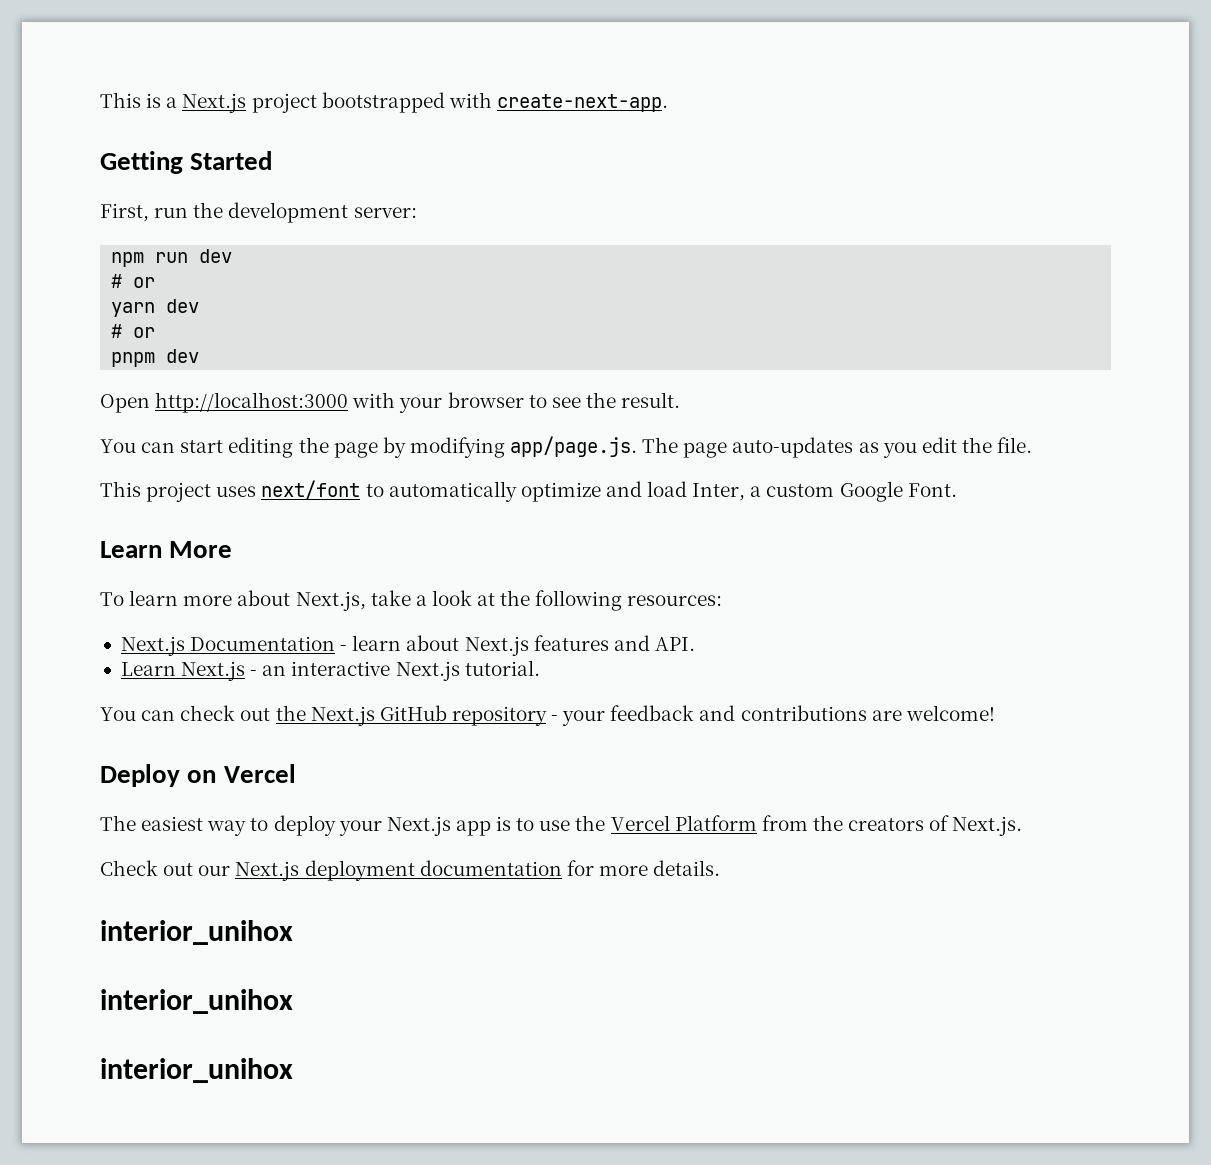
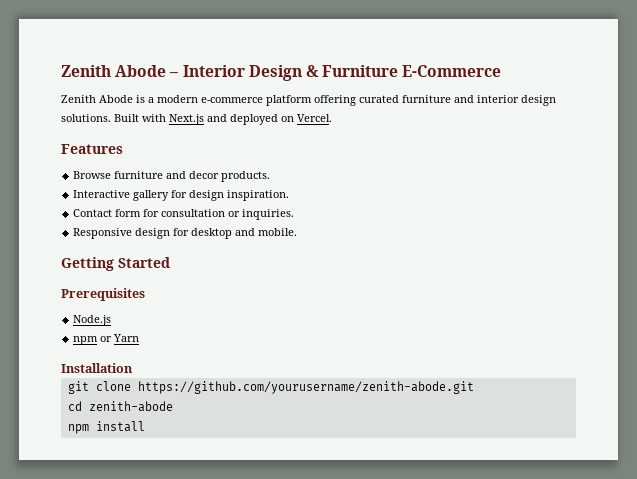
- This is a Next.js project bootstrapped with create-next-app.
+ Zenith Abode – Interior Design & Furniture E-Commerce
+ Zenith Abode is a modern e-commerce platform offering curated furniture and interior design solutions. Built with Next.js and deployed on Vercel.
+ Features
+ Browse furniture and decor products.
+ Interactive gallery for design inspiration.
+ Contact form for consultation or inquiries.
+ Responsive design for desktop and mobile.
  Getting Started
- First, run the development server:
- npm run dev
- # or
- yarn dev
- # or
- pnpm dev
- Open http://localhost:3000 with your browser to see the result.
- You can start editing the page by modifying app/page.js. The page auto-updates as you edit the file.
- This project uses next/font to automatically optimize and load Inter, a custom Google Font.
- Learn More
- To learn more about Next.js, take a look at the following resources:
- Next.js Documentation - learn about Next.js features and API.
- Learn Next.js - an interactive Next.js tutorial.
- You can check out the Next.js GitHub repository - your feedback and contributions are welcome!
- Deploy on Vercel
- The easiest way to deploy your Next.js app is to use the Vercel Platform from the creators of Next.js.
- Check out our Next.js deployment documentation for more details.
- interior_unihox
- interior_unihox
- interior_unihox
+ Prerequisites
+ Node.js
+ npm or Yarn
+ Installation
+ git clone https://github.com/yourusername/zenith-abode.git
+ cd zenith-abode
+ npm install

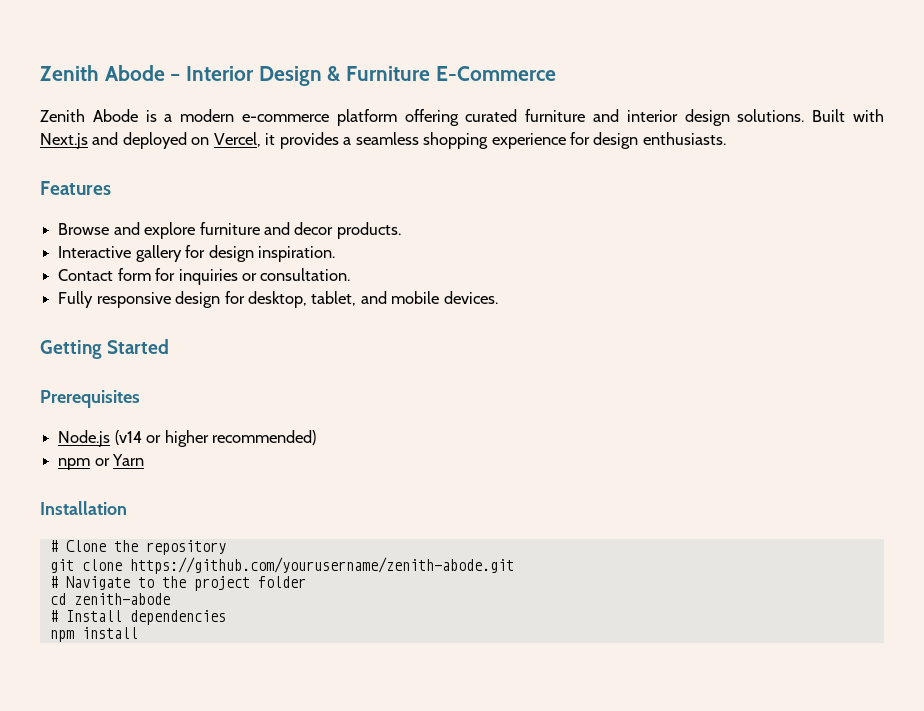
- Built with Next.js and deployed on Vercel.
+ Built with Next.js and deployed on Vercel, it provides a seamless shopping experience for design enthusiasts.
- Browse furniture and decor products.
+ Browse and explore furniture and decor products.
- Contact form for consultation or inquiries.
- Responsive design for desktop and mobile.
+ Contact form for inquiries or consultation.
+ Fully responsive design for desktop, tablet, and mobile devices.
- Node.js
+ Node.js (v14 or higher recommended)
+ # Clone the repository
+ # Navigate to the project folder
+ # Install dependencies

